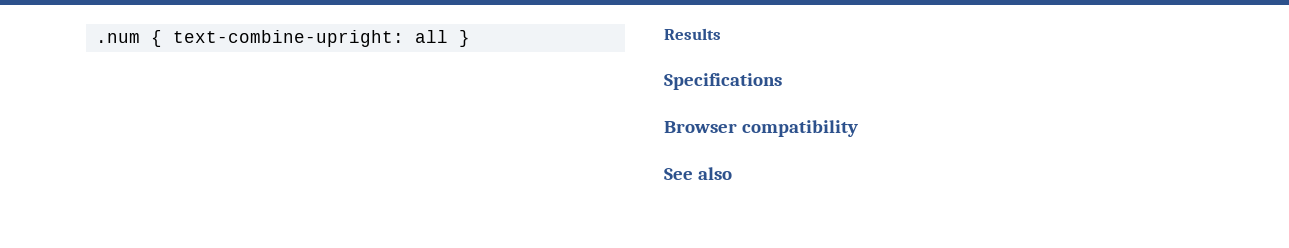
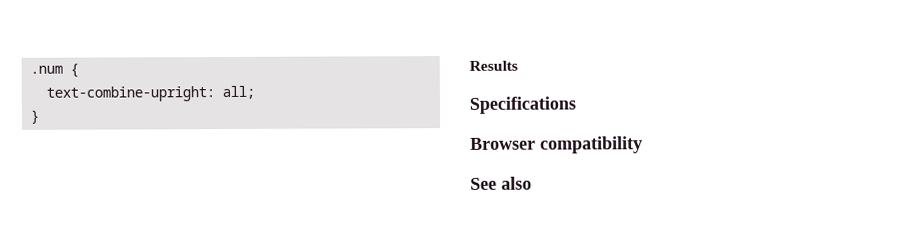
- .num { text-combine-upright: all }
+ .num {
+ text-combine-upright: all;
+ }

